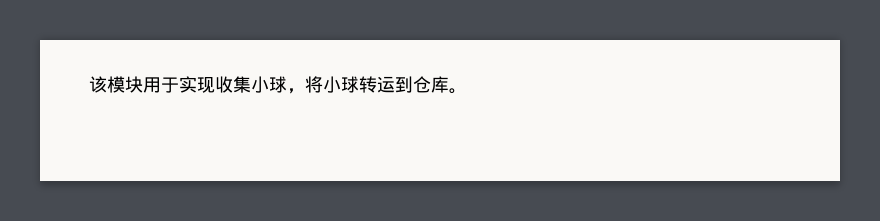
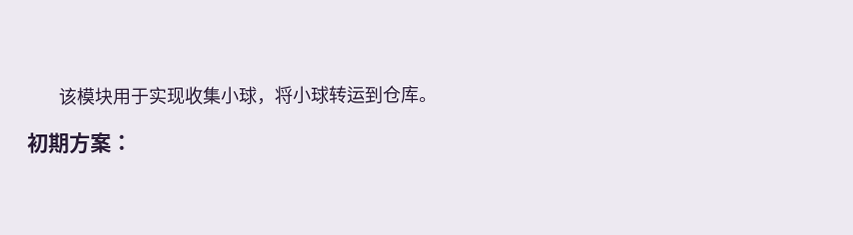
+ 初期方案：

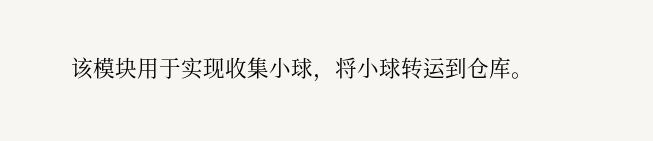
- 初期方案：

